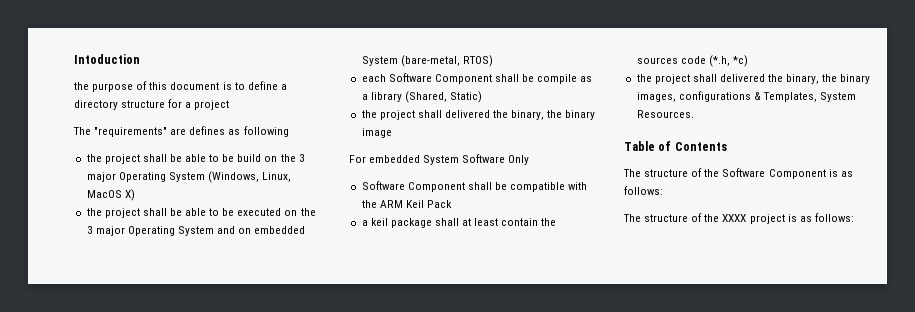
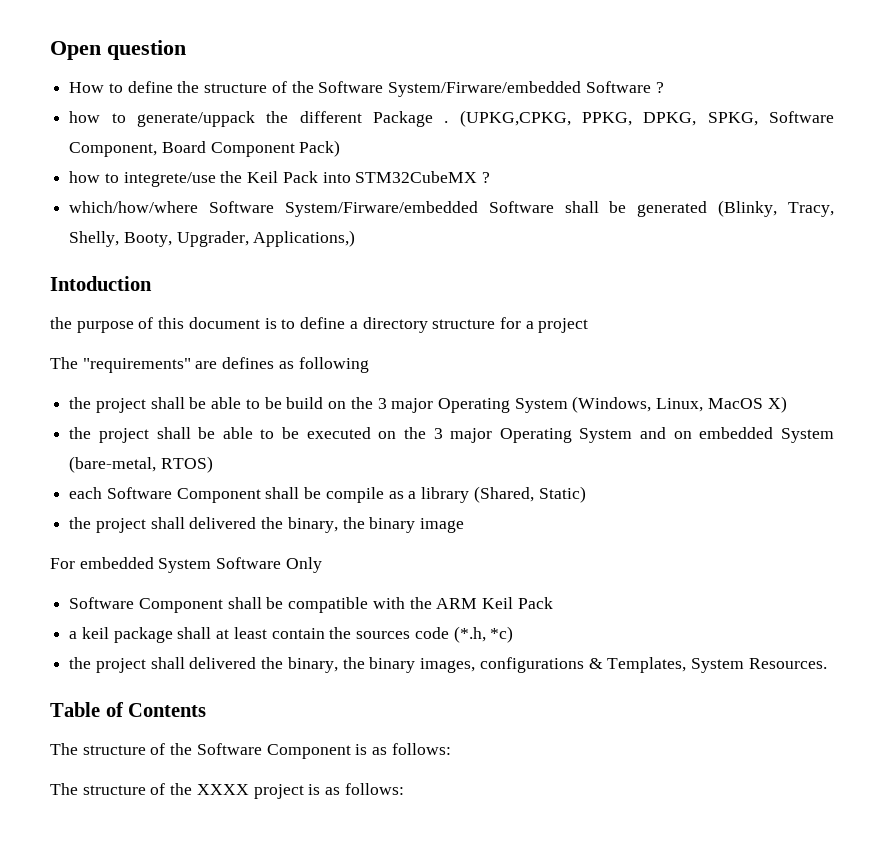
+ Open question
+ How to define the structure of the Software System/Firware/embedded Software ?
+ how to generate/uppack the different Package . (UPKG,CPKG, PPKG, DPKG, SPKG, Software Component, Board Component Pack)
+ how to integrete/use the Keil Pack into STM32CubeMX ?
+ which/how/where Software System/Firware/embedded Software shall be generated (Blinky, Tracy, Shelly, Booty, Upgrader, Applications,)

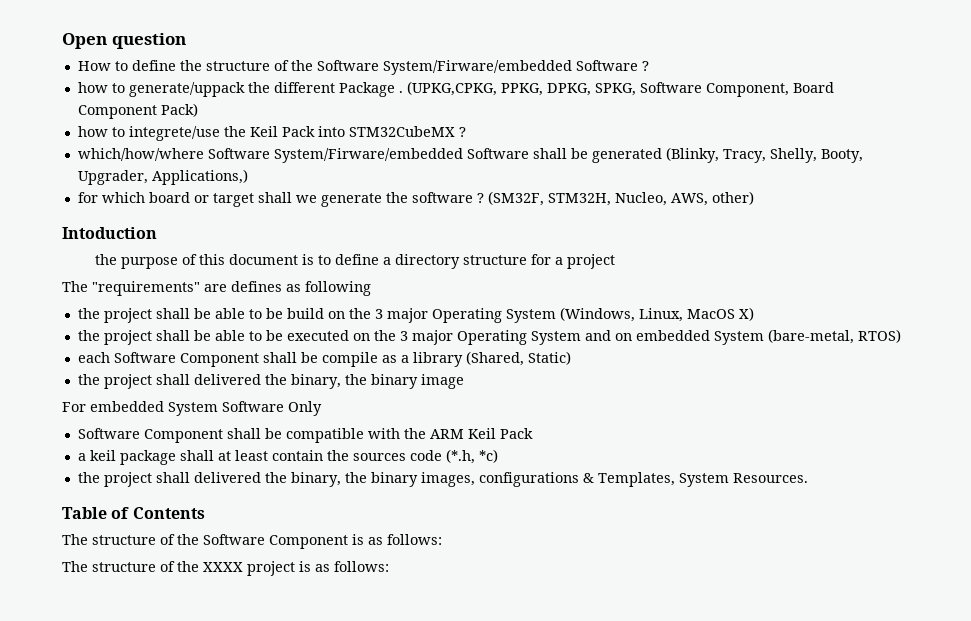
+ for which board or target shall we generate the software ? (SM32F, STM32H, Nucleo, AWS, other)

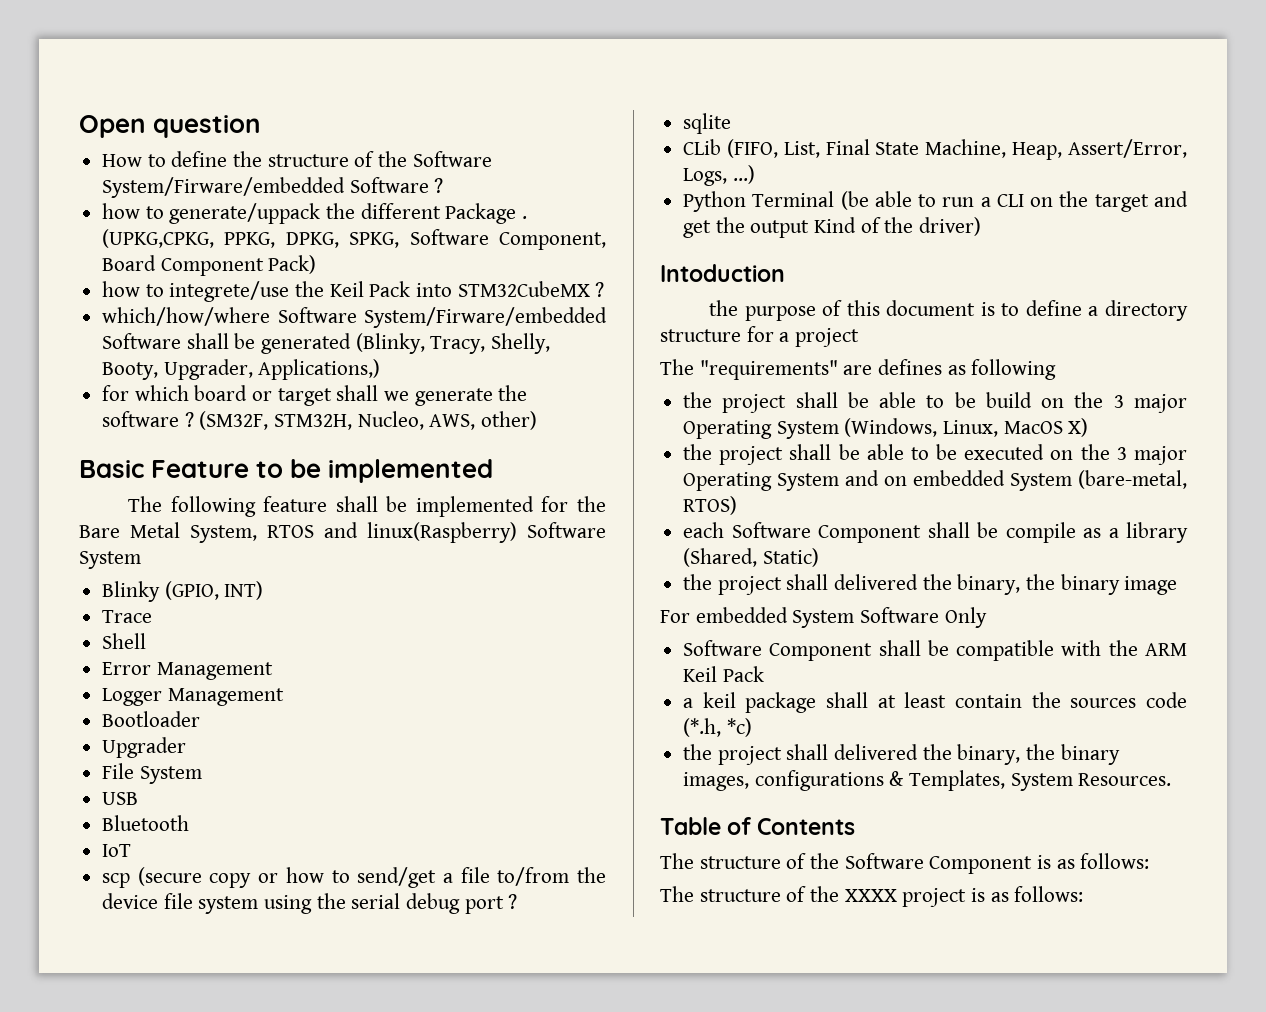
+ Basic Feature to be implemented
+ The following feature shall be implemented for the Bare Metal System, RTOS and linux(Raspberry) Software System
+ Blinky (GPIO, INT)
+ Trace
+ Shell
+ Error Management
+ Logger Management
+ Bootloader
+ Upgrader
+ File System
+ USB
+ Bluetooth
+ IoT
+ scp (secure copy or how to send/get a file to/from the device file system using the serial debug port ?
+ sqlite
+ CLib (FIFO, List, Final State Machine, Heap, Assert/Error, Logs, ...)
+ Python Terminal (be able to run a CLI on the target and get the output Kind of the driver)

